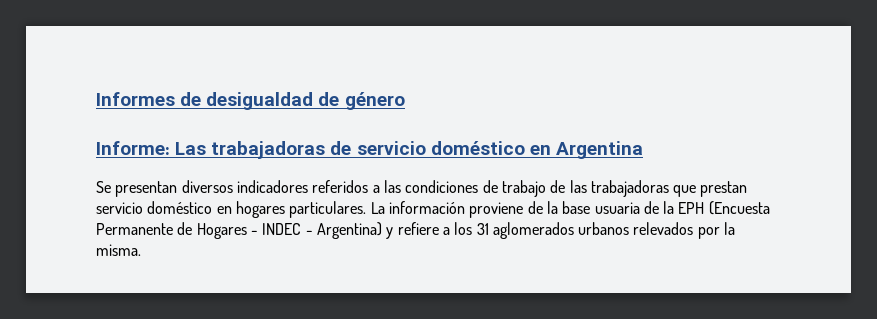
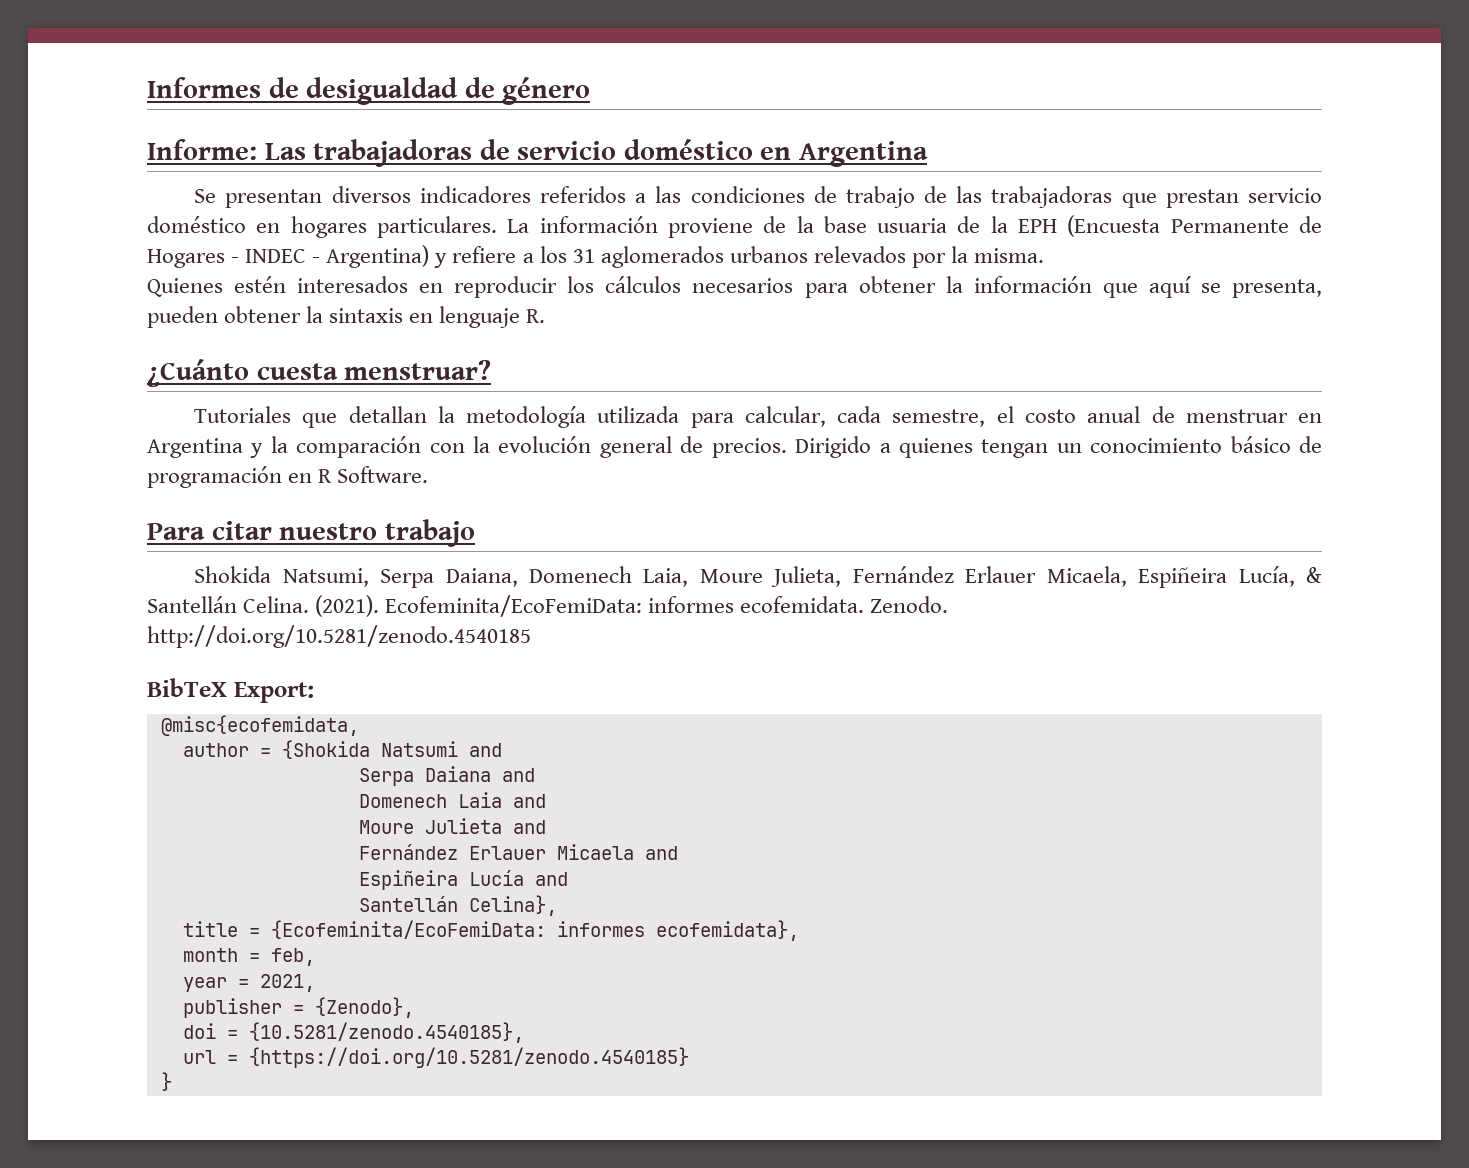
+ Quienes estén interesados en reproducir los cálculos necesarios para obtener la información que aquí se presenta, pueden obtener la sintaxis en lenguaje R.
+ ¿Cuánto cuesta menstruar?
+ Tutoriales que detallan la metodología utilizada para calcular, cada semestre, el costo anual de menstruar en Argentina y la comparación con la evolución general de precios. Dirigido a quienes tengan un conocimiento básico de programación en R Software.
+ Para citar nuestro trabajo
+ Shokida Natsumi, Serpa Daiana, Domenech Laia, Moure Julieta, Fernández Erlauer Micaela, Espiñeira Lucía, & Santellán Celina. (2021). Ecofeminita/EcoFemiData: informes ecofemidata. Zenodo. http://doi.org/10.5281/zenodo.4540185
+ BibTeX Export:
+ @misc{ecofemidata,
+ author = {Shokida Natsumi and
+ Serpa Daiana and
+ Domenech Laia and
+ Moure Julieta and
+ Fernández Erlauer Micaela and
+ Espiñeira Lucía and
+ Santellán Celina},
+ title = {Ecofeminita/EcoFemiData: informes ecofemidata},
+ month = feb,
+ year = 2021,
+ publisher = {Zenodo},
+ doi = {10.5281/zenodo.4540185},
+ url = {https://doi.org/10.5281/zenodo.4540185}
+ }

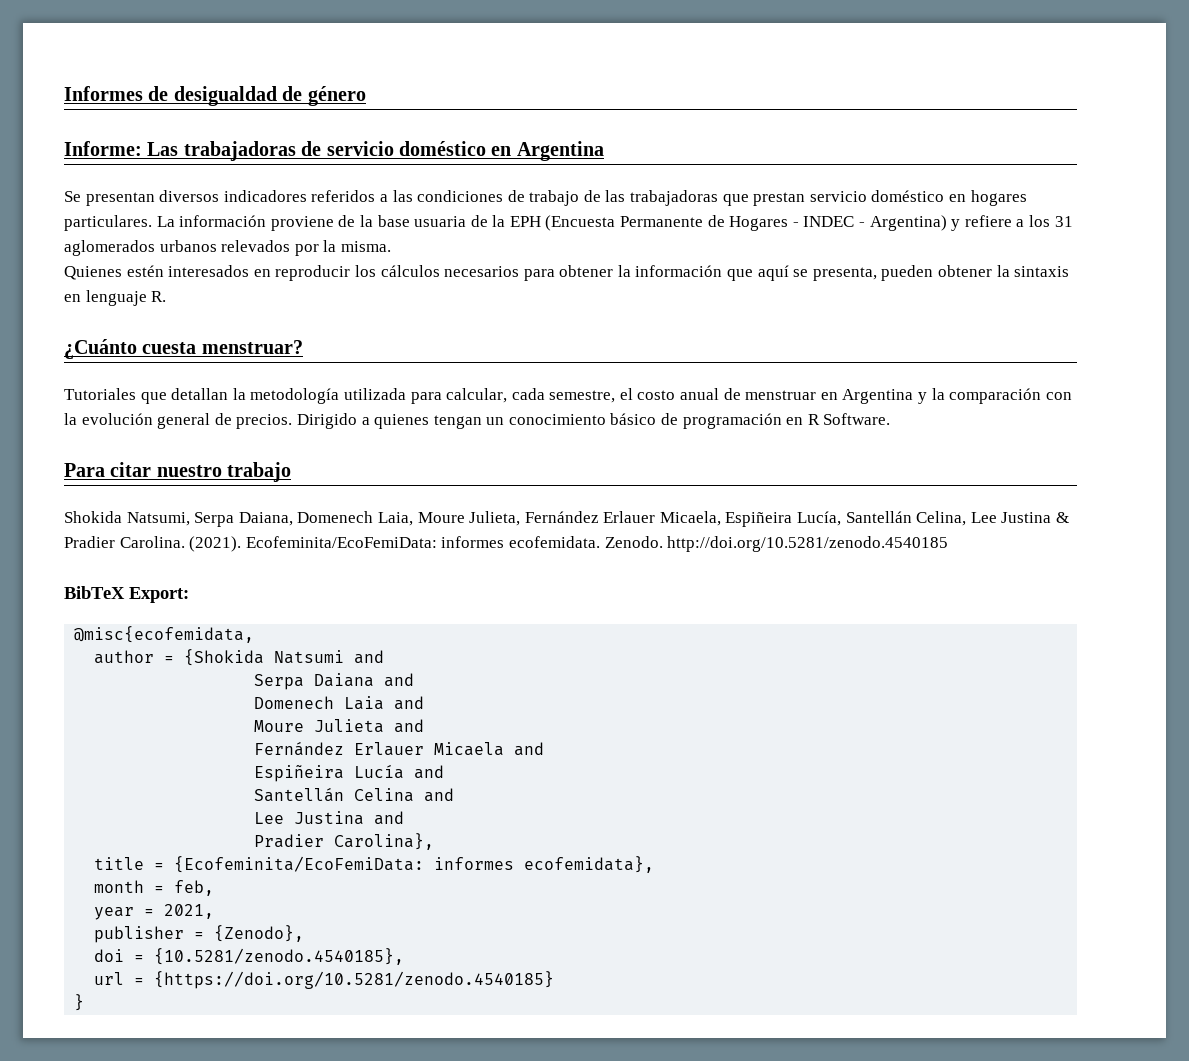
- Shokida Natsumi, Serpa Daiana, Domenech Laia, Moure Julieta, Fernández Erlauer Micaela, Espiñeira Lucía, & Santellán Celina.
+ Shokida Natsumi, Serpa Daiana, Domenech Laia, Moure Julieta, Fernández Erlauer Micaela, Espiñeira Lucía, Santellán Celina, Lee Justina & Pradier Carolina.
- Santellán Celina},
+ Santellán Celina and
+ Lee Justina and
+ Pradier Carolina},

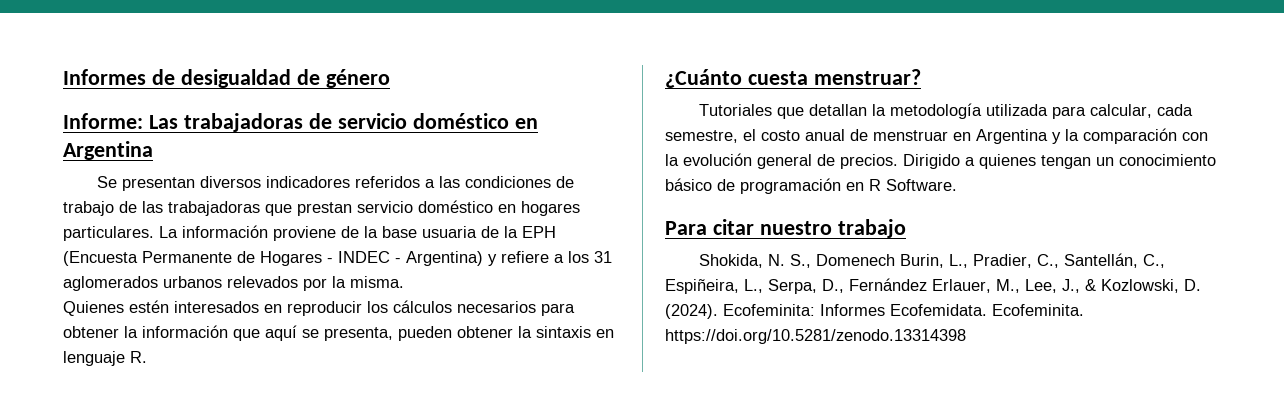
- Shokida Natsumi, Serpa Daiana, Domenech Laia, Moure Julieta, Fernández Erlauer Micaela, Espiñeira Lucía, Santellán Celina, Lee Justina & Pradier Carolina. (2021). Ecofeminita/EcoFemiData: informes ecofemidata. Zenodo. http://doi.org/10.5281/zenodo.4540185
- BibTeX Export:
- @misc{ecofemidata,
- author = {Shokida Natsumi and
- Serpa Daiana and
- Domenech Laia and
- Moure Julieta and
- Fernández Erlauer Micaela and
- Espiñeira Lucía and
- Santellán Celina and
- Lee Justina and
- Pradier Carolina},
- title = {Ecofeminita/EcoFemiData: informes ecofemidata},
- month = feb,
- year = 2021,
- publisher = {Zenodo},
- doi = {10.5281/zenodo.4540185},
- url = {https://doi.org/10.5281/zenodo.4540185}
- }
+ Shokida, N. S., Domenech Burin, L., Pradier, C., Santellán, C., Espiñeira, L., Serpa, D., Fernández Erlauer, M., Lee, J., & Kozlowski, D. (2024). Ecofeminita: Informes Ecofemidata. Ecofeminita. https://doi.org/10.5281/zenodo.13314398

